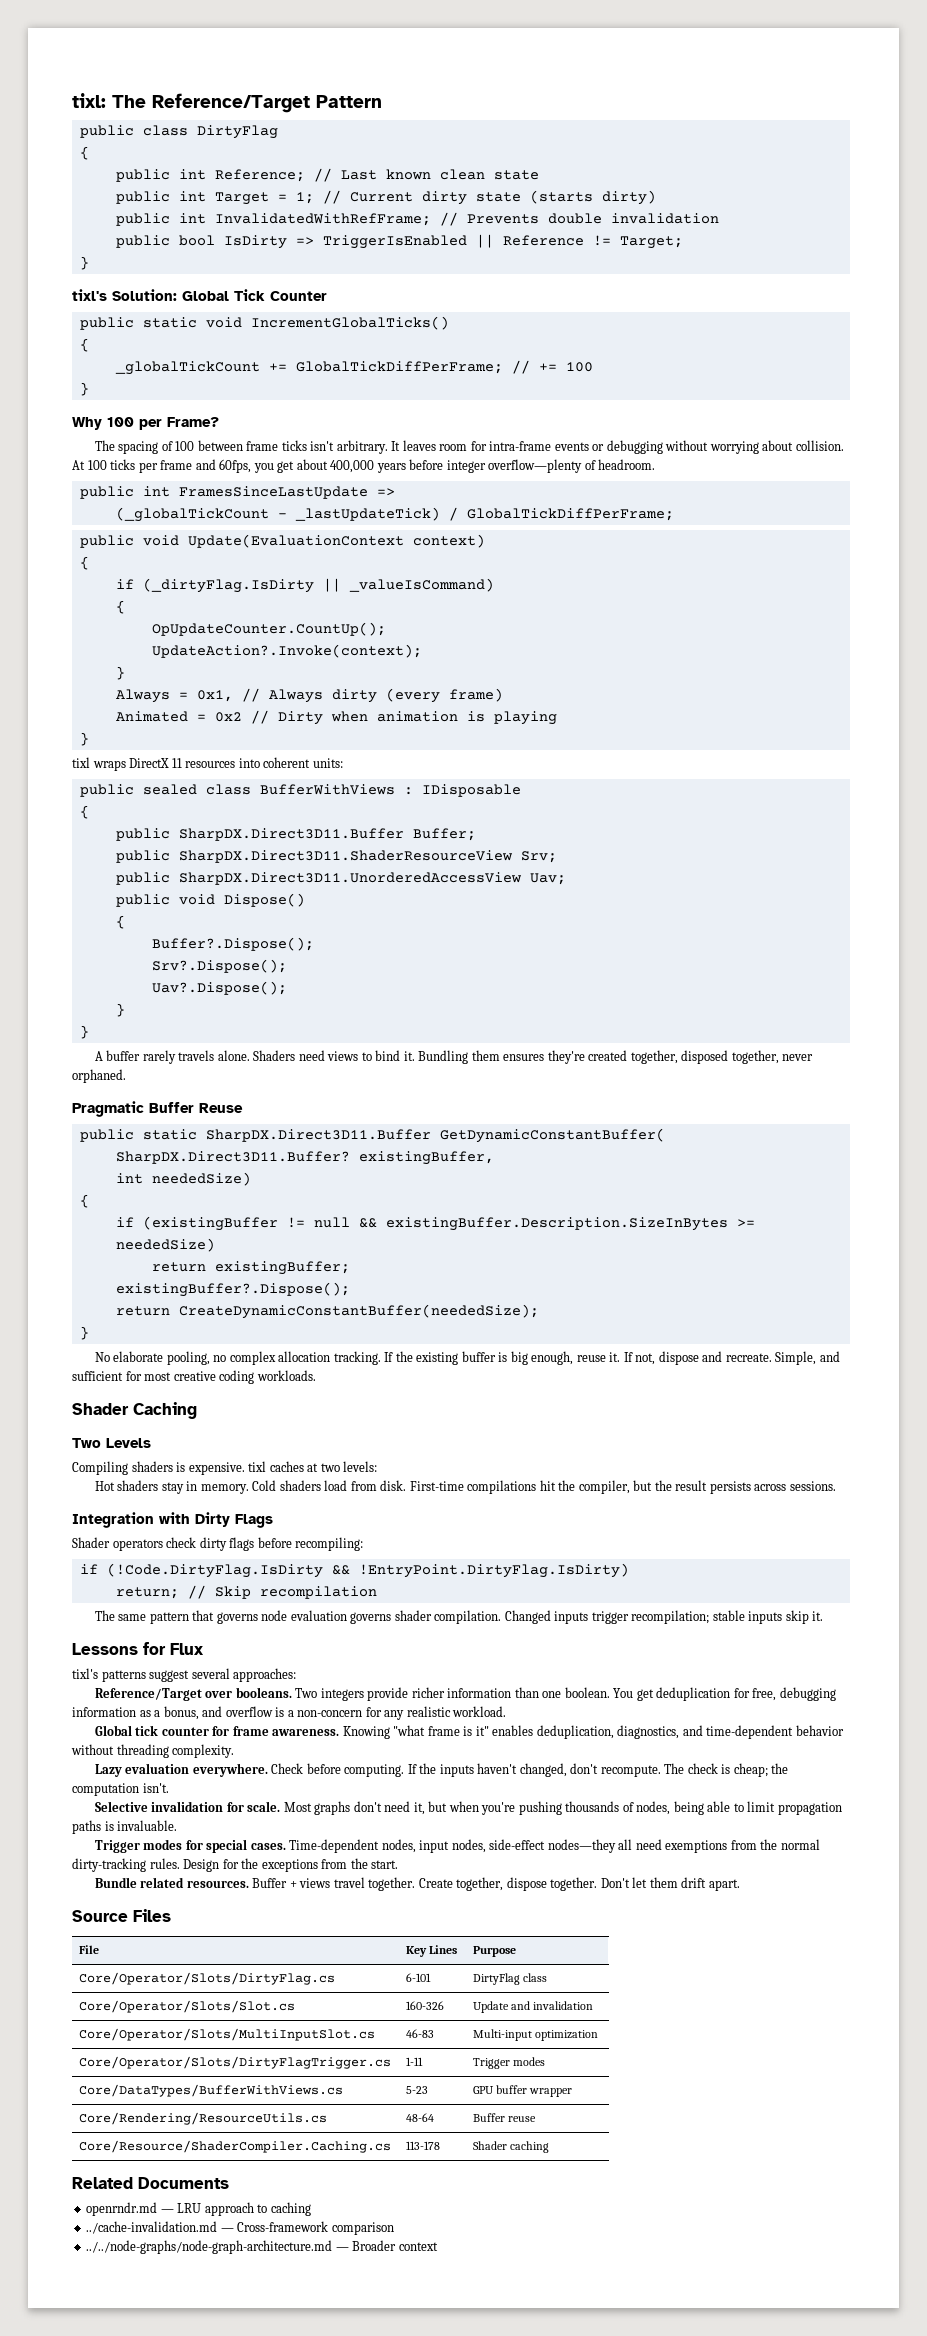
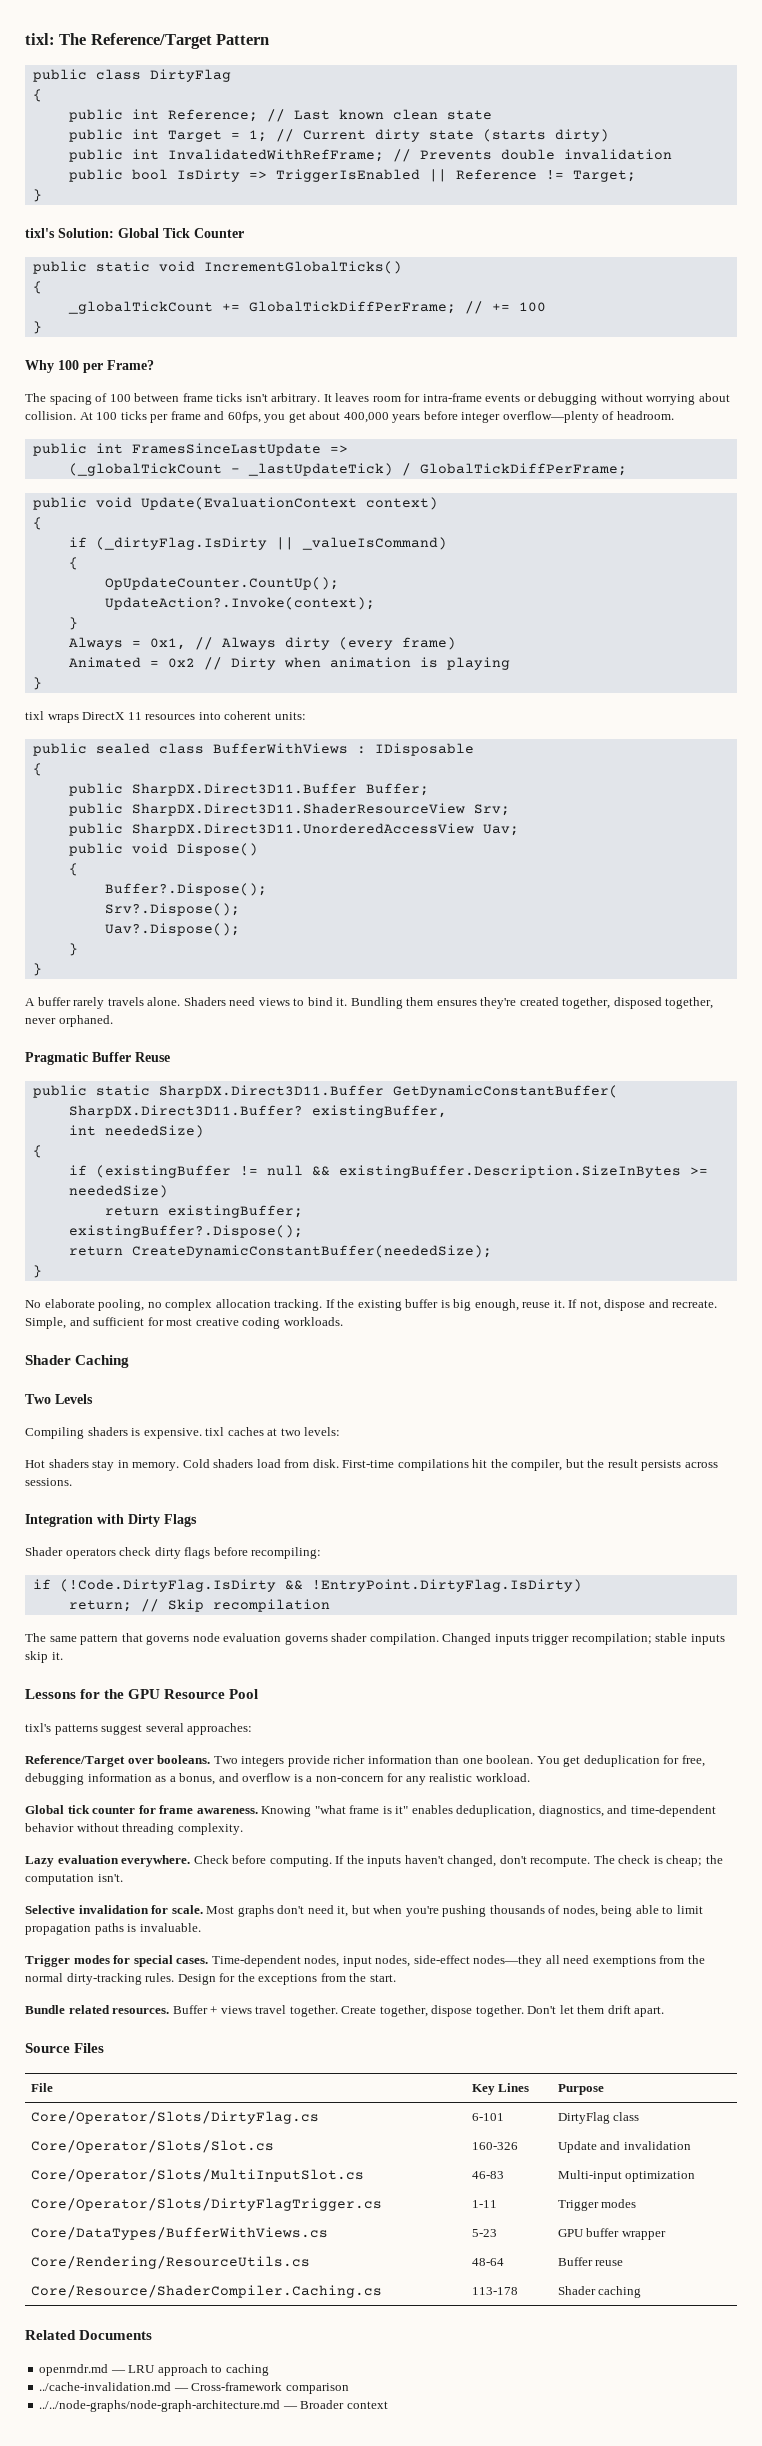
- Lessons for Flux
+ Lessons for the GPU Resource Pool

